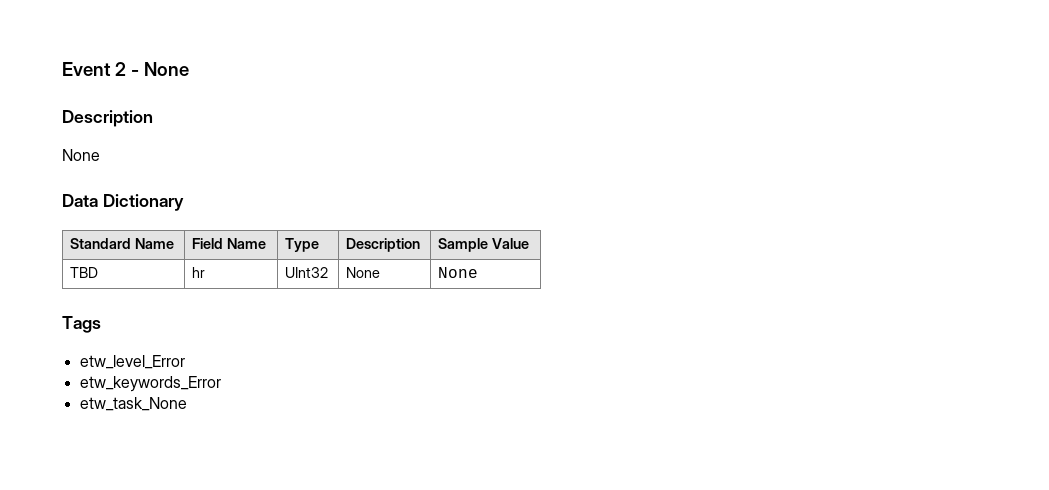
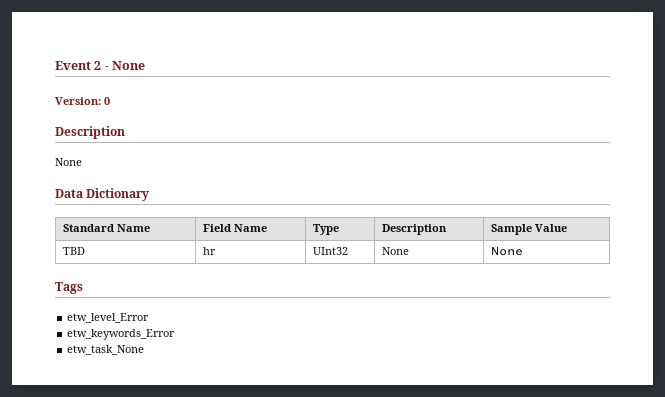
+ Version: 0

